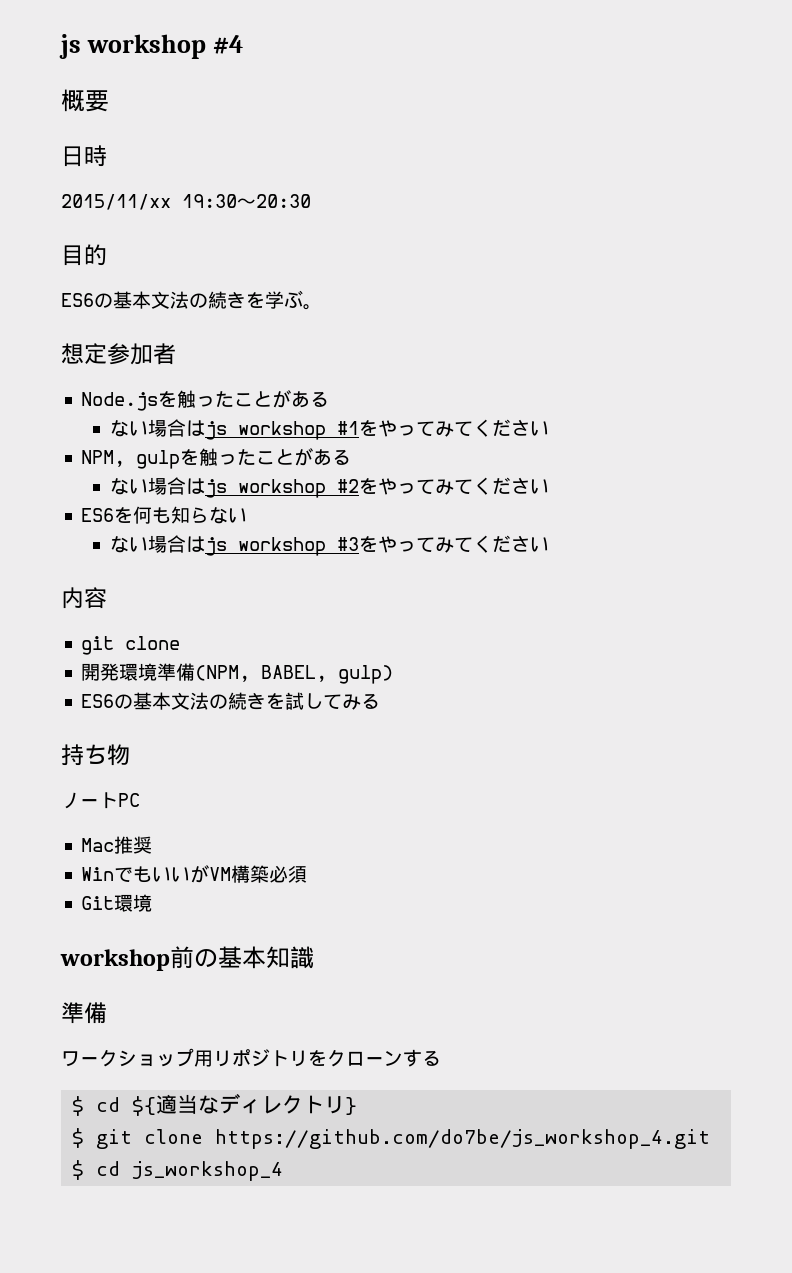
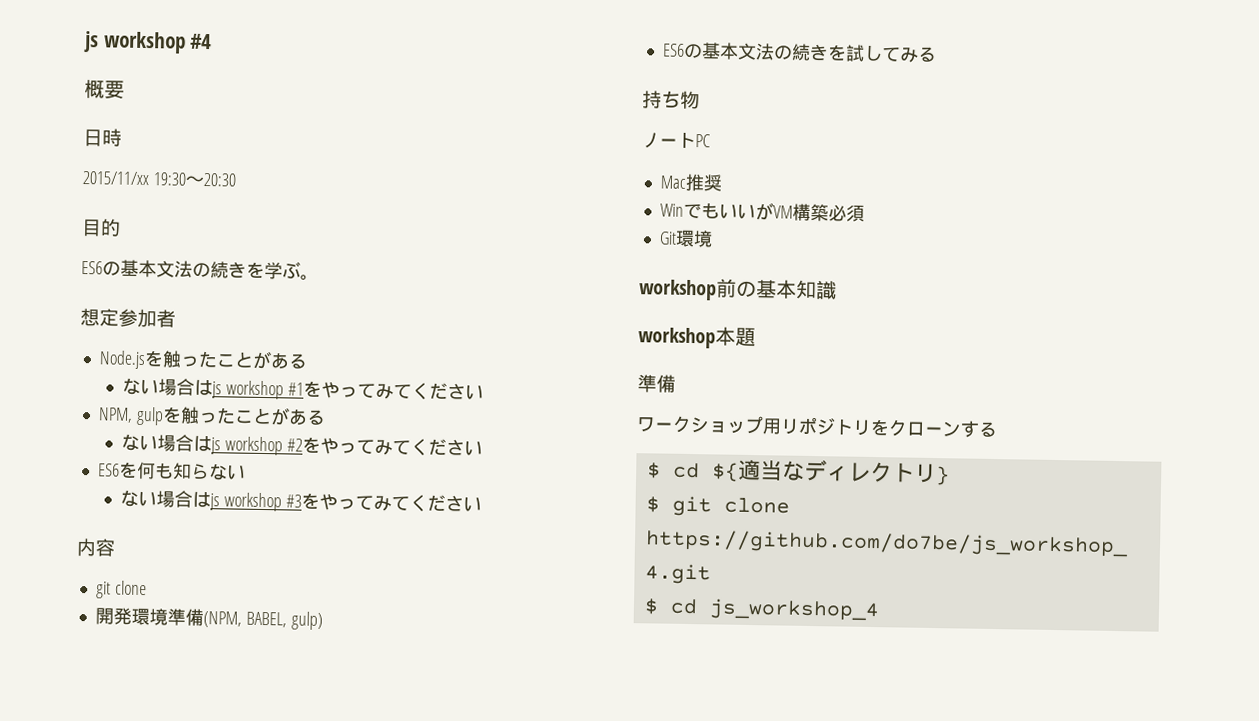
+ workshop本題

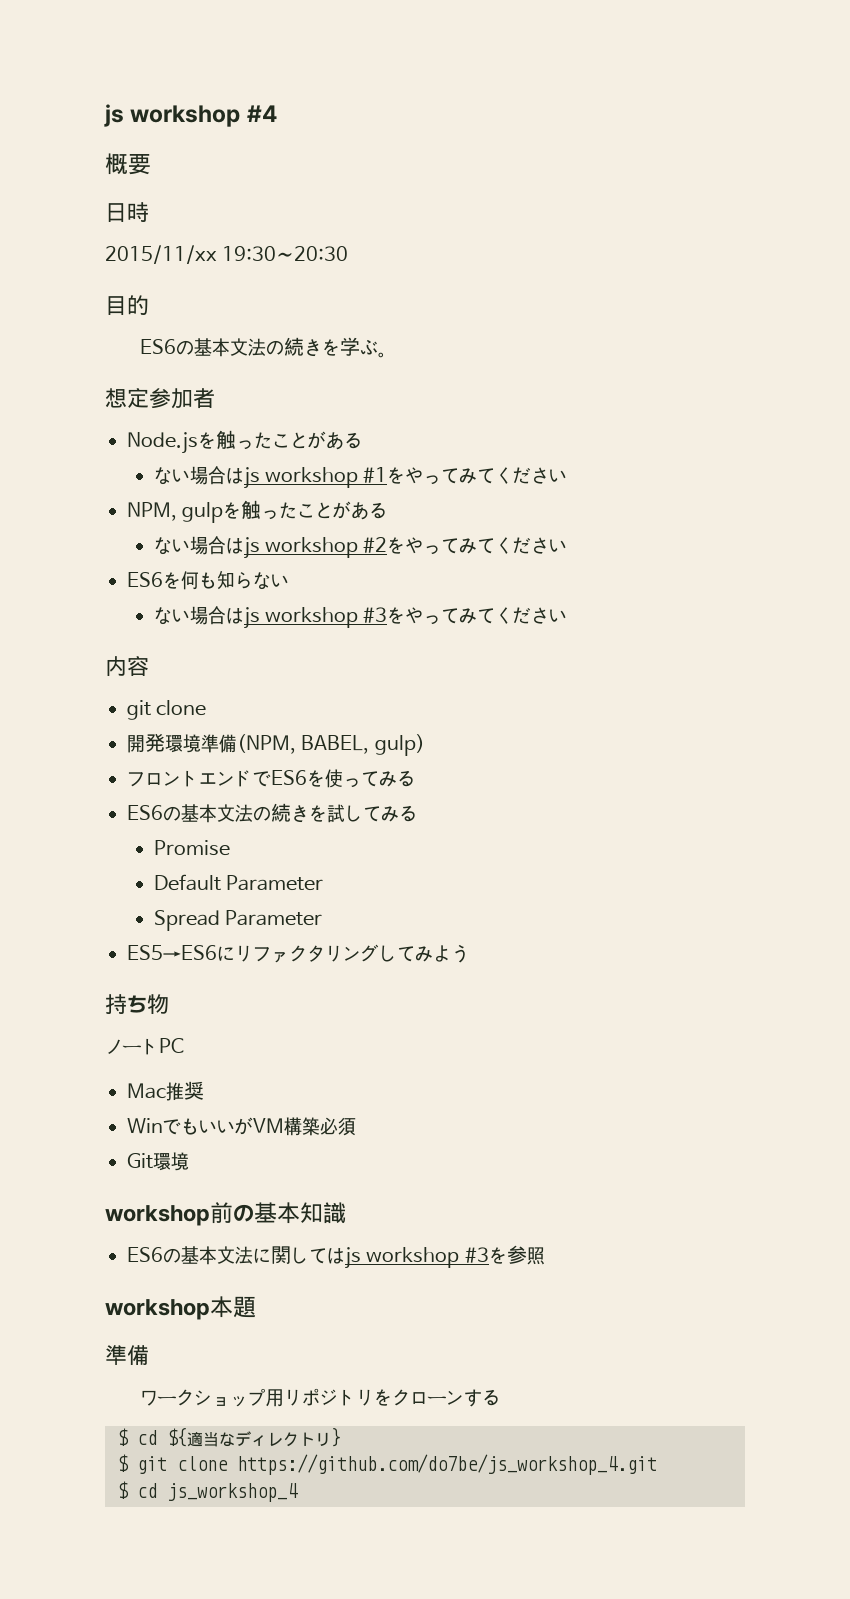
+ フロントエンドでES6を使ってみる
+ Promise
+ Default Parameter
+ Spread Parameter
+ ES5→ES6にリファクタリングしてみよう
+ ES6の基本文法に関してはjs workshop #3を参照

